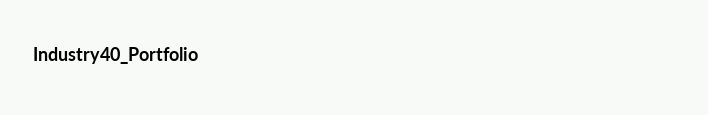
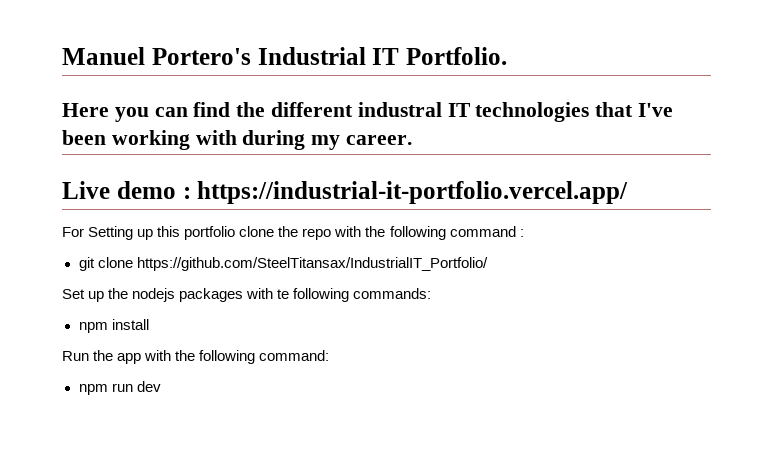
- Industry40_Portfolio
+ Manuel Portero's Industrial IT Portfolio.
+ Here you can find the different industral IT technologies that I've been working with during my career.
+ Live demo : https://industrial-it-portfolio.vercel.app/
+ For Setting up this portfolio clone the repo with the following command :
+ git clone https://github.com/SteelTitansax/IndustrialIT_Portfolio/
+ Set up the nodejs packages with te following commands:
+ npm install
+ Run the app with the following command:
+ npm run dev

